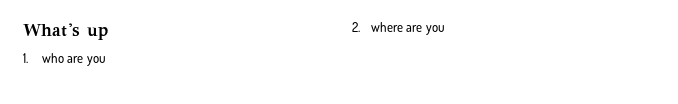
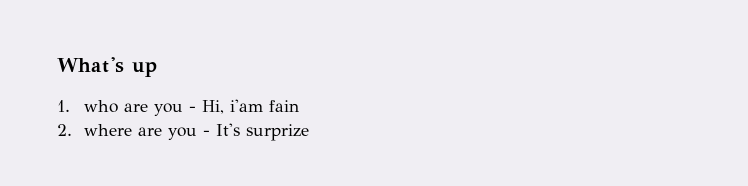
- 1. who are you
+ 1. who are you - Hi, i'am fain
- 2. where are you
+ 2. where are you - It's surprize

